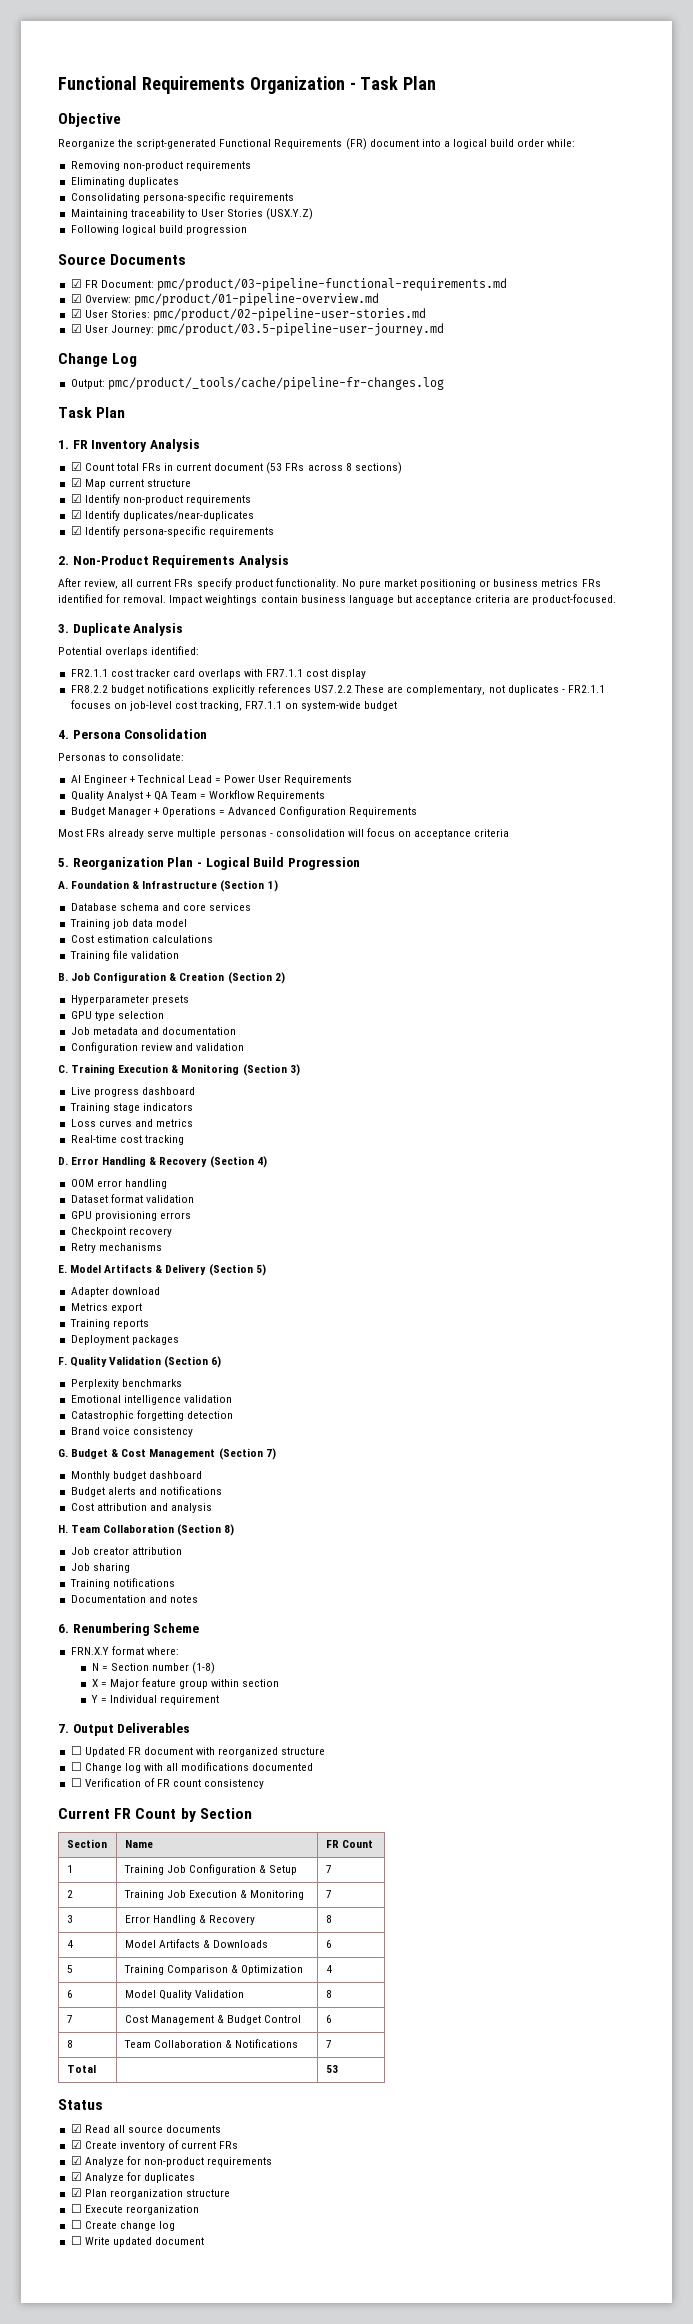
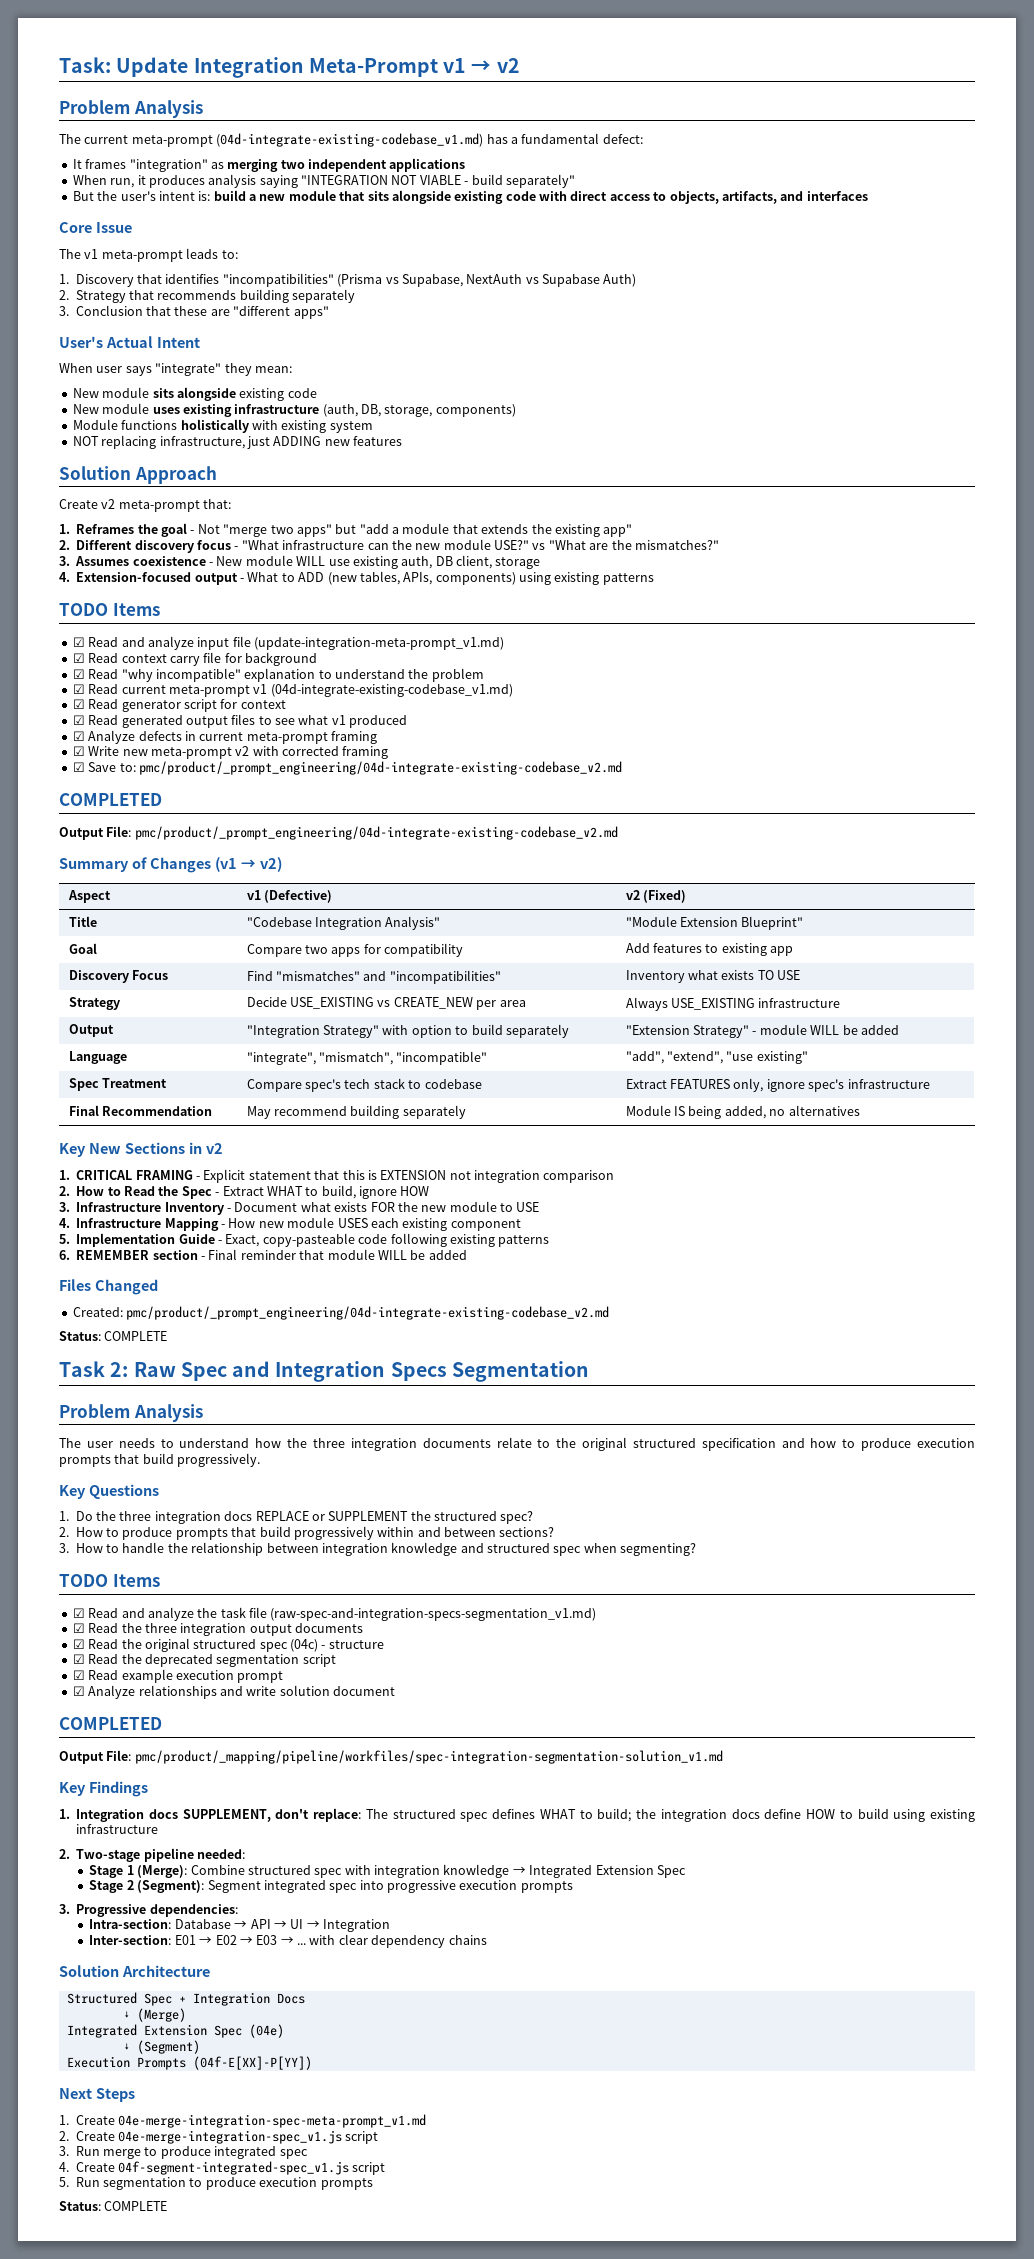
- Functional Requirements Organization - Task Plan
- Objective
- Reorganize the script-generated Functional Requirements (FR) document into a logical build order while:
- Removing non-product requirements
- Eliminating duplicates
- Consolidating persona-specific requirements
- Maintaining traceability to User Stories (USX.Y.Z)
- Following logical build progression
- Source Documents
- ☑ FR Document: pmc/product/03-pipeline-functional-requirements.md
- ☑ Overview: pmc/product/01-pipeline-overview.md
- ☑ User Stories: pmc/product/02-pipeline-user-stories.md
- ☑ User Journey: pmc/product/03.5-pipeline-user-journey.md
- Change Log
- Output: pmc/product/_tools/cache/pipeline-fr-changes.log
- Task Plan
- 1. FR Inventory Analysis
- ☑ Count total FRs in current document (53 FRs across 8 sections)
- ☑ Map current structure
- ☑ Identify non-product requirements
- ☑ Identify duplicates/near-duplicates
- ☑ Identify persona-specific requirements
- 2. Non-Product Requirements Analysis
- After review, all current FRs specify product functionality. No pure market positioning or business metrics FRs identified for removal. Impact weightings contain business language but acceptance criteria are product-focused.
- 3. Duplicate Analysis
- Potential overlaps identified:
- FR2.1.1 cost tracker card overlaps with FR7.1.1 cost display
- FR8.2.2 budget notifications explicitly references US7.2.2 These are complementary, not duplicates - FR2.1.1 focuses on job-level cost tracking, FR7.1.1 on system-wide budget
- 4. Persona Consolidation
- Personas to consolidate:
- AI Engineer + Technical Lead = Power User Requirements
- Quality Analyst + QA Team = Workflow Requirements
- Budget Manager + Operations = Advanced Configuration Requirements
- Most FRs already serve multiple personas - consolidation will focus on acceptance criteria
- 5. Reorganization Plan - Logical Build Progression
- A. Foundation & Infrastructure (Section 1)
- Database schema and core services
- Training job data model
- Cost estimation calculations
- Training file validation
- B. Job Configuration & Creation (Section 2)
- Hyperparameter presets
- GPU type selection
- Job metadata and documentation
- Configuration review and validation
- C. Training Execution & Monitoring (Section 3)
- Live progress dashboard
- Training stage indicators
- Loss curves and metrics
- Real-time cost tracking
- D. Error Handling & Recovery (Section 4)
- OOM error handling
- Dataset format validation
- GPU provisioning errors
- Checkpoint recovery
- Retry mechanisms
- E. Model Artifacts & Delivery (Section 5)
- Adapter download
- Metrics export
- Training reports
- Deployment packages
- F. Quality Validation (Section 6)
- Perplexity benchmarks
- Emotional intelligence validation
- Catastrophic forgetting detection
- Brand voice consistency
- G. Budget & Cost Management (Section 7)
- Monthly budget dashboard
- Budget alerts and notifications
- Cost attribution and analysis
- H. Team Collaboration (Section 8)
- Job creator attribution
- Job sharing
- Training notifications
- Documentation and notes
- 6. Renumbering Scheme
- FRN.X.Y format where:
- N = Section number (1-8)
- X = Major feature group within section
- Y = Individual requirement
- 7. Output Deliverables
- ☐ Updated FR document with reorganized structure
- ☐ Change log with all modifications documented
- ☐ Verification of FR count consistency
- Current FR Count by Section
- Section | Name | FR Count
- 1 | Training Job Configuration & Setup | 7
- 2 | Training Job Execution & Monitoring | 7
- 3 | Error Handling & Recovery | 8
- 4 | Model Artifacts & Downloads | 6
- 5 | Training Comparison & Optimization | 4
- 6 | Model Quality Validation | 8
- 7 | Cost Management & Budget Control | 6
- 8 | Team Collaboration & Notifications | 7
- Total | | 53
- Status
- ☑ Read all source documents
- ☑ Create inventory of current FRs
- ☑ Analyze for non-product requirements
- ☑ Analyze for duplicates
- ☑ Plan reorganization structure
- ☐ Execute reorganization
- ☐ Create change log
- ☐ Write updated document
+ Task: Update Integration Meta-Prompt v1 → v2
+ Problem Analysis
+ The current meta-prompt (04d-integrate-existing-codebase_v1.md) has a fundamental defect:
+ It frames "integration" as merging two independent applications
+ When run, it produces analysis saying "INTEGRATION NOT VIABLE - build separately"
+ But the user's intent is: build a new module that sits alongside existing code with direct access to objects, artifacts, and interfaces
+ Core Issue
+ The v1 meta-prompt leads to:
+ 1. Discovery that identifies "incompatibilities" (Prisma vs Supabase, NextAuth vs Supabase Auth)
+ 2. Strategy that recommends building separately
+ 3. Conclusion that these are "different apps"
+ User's Actual Intent
+ When user says "integrate" they mean:
+ New module sits alongside existing code
+ New module uses existing infrastructure (auth, DB, storage, components)
+ Module functions holistically with existing system
+ NOT replacing infrastructure, just ADDING new features
+ Solution Approach
+ Create v2 meta-prompt that:
+ 1. Reframes the goal - Not "merge two apps" but "add a module that extends the existing app"
+ 2. Different discovery focus - "What infrastructure can the new module USE?" vs "What are the mismatches?"
+ 3. Assumes coexistence - New module WILL use existing auth, DB client, storage
+ 4. Extension-focused output - What to ADD (new tables, APIs, components) using existing patterns
+ TODO Items
+ ☑ Read and analyze input file (update-integration-meta-prompt_v1.md)
+ ☑ Read context carry file for background
+ ☑ Read "why incompatible" explanation to understand the problem
+ ☑ Read current meta-prompt v1 (04d-integrate-existing-codebase_v1.md)
+ ☑ Read generator script for context
+ ☑ Read generated output files to see what v1 produced
+ ☑ Analyze defects in current meta-prompt framing
+ ☑ Write new meta-prompt v2 with corrected framing
+ ☑ Save to: pmc/product/_prompt_engineering/04d-integrate-existing-codebase_v2.md
+ COMPLETED
+ Output File: pmc/product/_prompt_engineering/04d-integrate-existing-codebase_v2.md
+ Summary of Changes (v1 → v2)
+ Aspect | v1 (Defective) | v2 (Fixed)
+ Title | "Codebase Integration Analysis" | "Module Extension Blueprint"
+ Goal | Compare two apps for compatibility | Add features to existing app
+ Discovery Focus | Find "mismatches" and "incompatibilities" | Inventory what exists TO USE
+ Strategy | Decide USE_EXISTING vs CREATE_NEW per area | Always USE_EXISTING infrastructure
+ Output | "Integration Strategy" with option to build separately | "Extension Strategy" - module WILL be added
+ Language | "integrate", "mismatch", "incompatible" | "add", "extend", "use existing"
+ Spec Treatment | Compare spec's tech stack to codebase | Extract FEATURES only, ignore spec's infrastructure
+ Final Recommendation | May recommend building separately | Module IS being added, no alternatives
+ Key New Sections in v2
+ 1. CRITICAL FRAMING - Explicit statement that this is EXTENSION not integration comparison
+ 2. How to Read the Spec - Extract WHAT to build, ignore HOW
+ 3. Infrastructure Inventory - Document what exists FOR the new module to USE
+ 4. Infrastructure Mapping - How new module USES each existing component
+ 5. Implementation Guide - Exact, copy-pasteable code following existing patterns
+ 6. REMEMBER section - Final reminder that module WILL be added
+ Files Changed
+ Created: pmc/product/_prompt_engineering/04d-integrate-existing-codebase_v2.md
+ Status: COMPLETE
+ Task 2: Raw Spec and Integration Specs Segmentation
+ Problem Analysis
+ The user needs to understand how the three integration documents relate to the original structured specification and how to produce execution prompts that build progressively.
+ Key Questions
+ 1. Do the three integration docs REPLACE or SUPPLEMENT the structured spec?
+ 2. How to produce prompts that build progressively within and between sections?
+ 3. How to handle the relationship between integration knowledge and structured spec when segmenting?
+ TODO Items
+ ☑ Read and analyze the task file (raw-spec-and-integration-specs-segmentation_v1.md)
+ ☑ Read the three integration output documents
+ ☑ Read the original structured spec (04c) - structure
+ ☑ Read the deprecated segmentation script
+ ☑ Read example execution prompt
+ ☑ Analyze relationships and write solution document
+ COMPLETED
+ Output File: pmc/product/_mapping/pipeline/workfiles/spec-integration-segmentation-solution_v1.md
+ Key Findings
+ 1. Integration docs SUPPLEMENT, don't replace: The structured spec defines WHAT to build; the integration docs define HOW to build using existing infrastructure
+ 2. Two-stage pipeline needed:
+ Stage 1 (Merge): Combine structured spec with integration knowledge → Integrated Extension Spec
+ Stage 2 (Segment): Segment integrated spec into progressive execution prompts
+ 3. Progressive dependencies:
+ Intra-section: Database → API → UI → Integration
+ Inter-section: E01 → E02 → E03 → ... with clear dependency chains
+ Solution Architecture
+ Structured Spec + Integration Docs
+ ↓ (Merge)
+ Integrated Extension Spec (04e)
+ ↓ (Segment)
+ Execution Prompts (04f-E[XX]-P[YY])
+ Next Steps
+ 1. Create 04e-merge-integration-spec-meta-prompt_v1.md
+ 2. Create 04e-merge-integration-spec_v1.js script
+ 3. Run merge to produce integrated spec
+ 4. Create 04f-segment-integrated-spec_v1.js script
+ 5. Run segmentation to produce execution prompts
+ Status: COMPLETE

